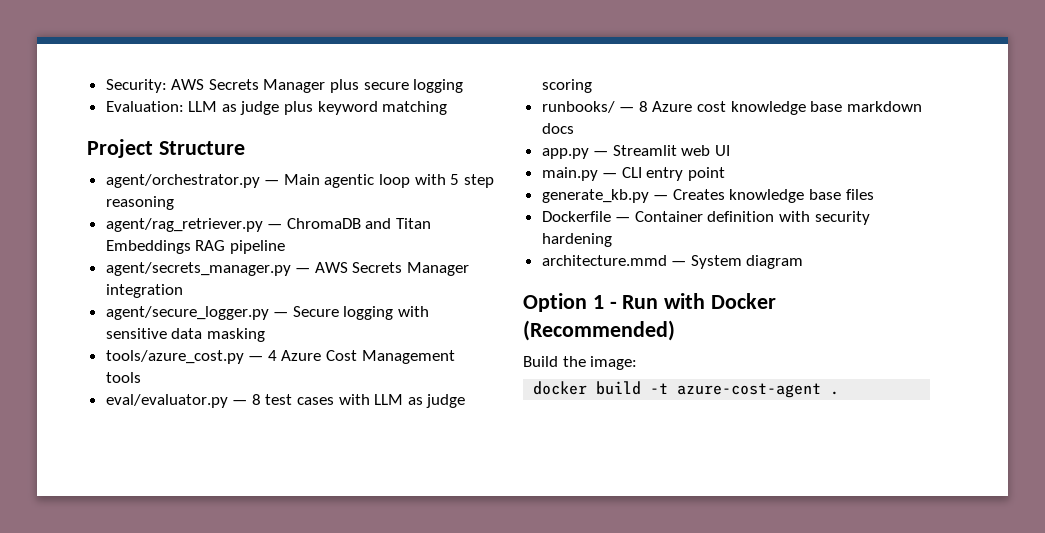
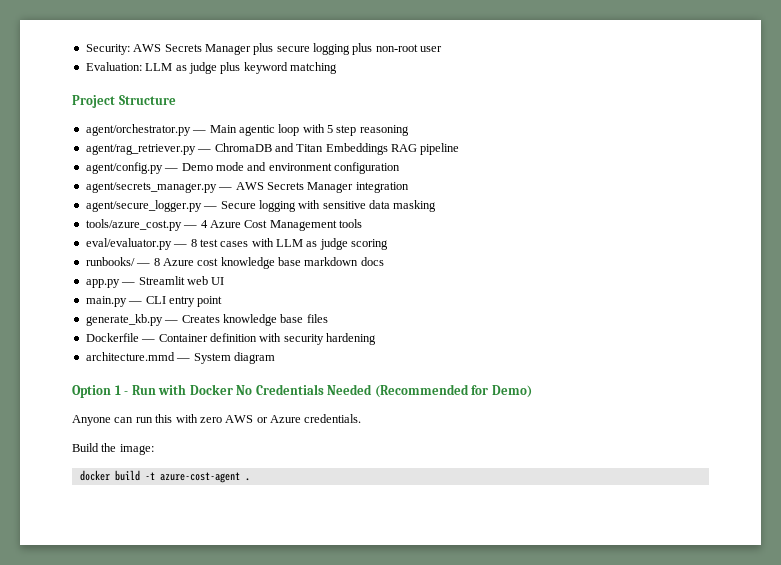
- Security: AWS Secrets Manager plus secure logging
+ Security: AWS Secrets Manager plus secure logging plus non-root user
+ agent/config.py — Demo mode and environment configuration
- Option 1 - Run with Docker (Recommended)
+ Option 1 - Run with Docker No Credentials Needed (Recommended for Demo)
+ Anyone can run this with zero AWS or Azure credentials.

